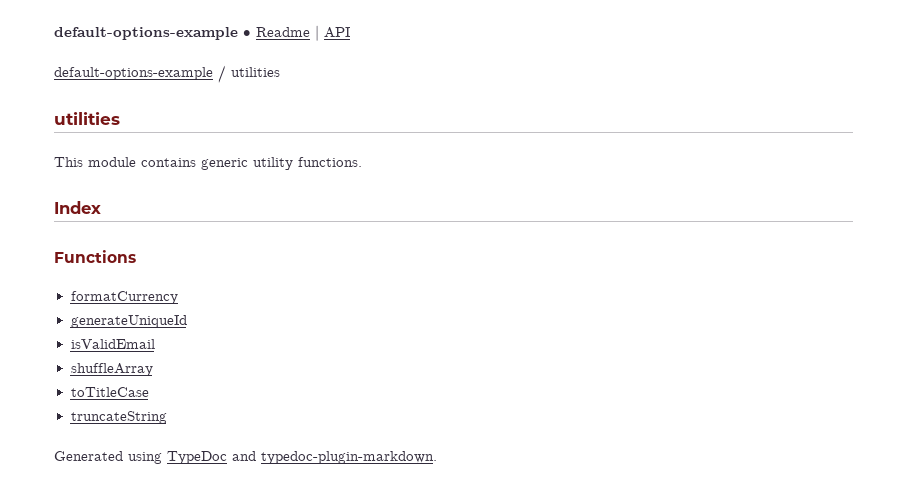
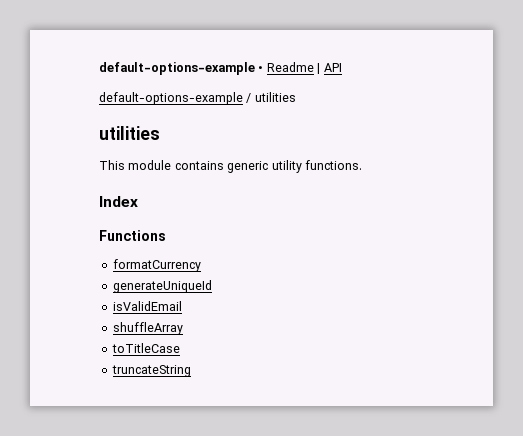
- Generated using TypeDoc and typedoc-plugin-markdown.

